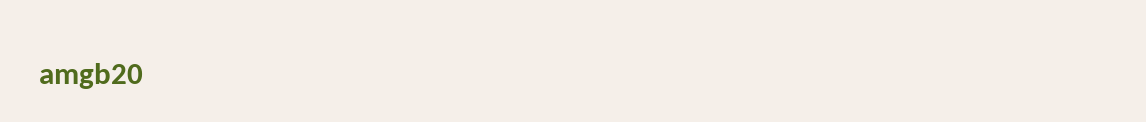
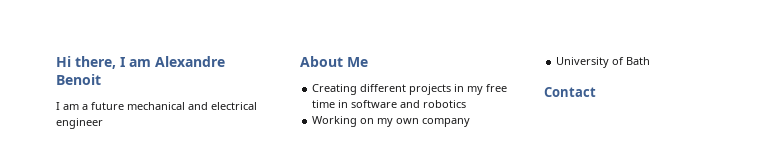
- amgb20
+ Hi there, I am Alexandre Benoit
+ I am a future mechanical and electrical engineer
+ About Me
+ Creating different projects in my free time in software and robotics
+ Working on my own company
+ University of Bath
+ Contact

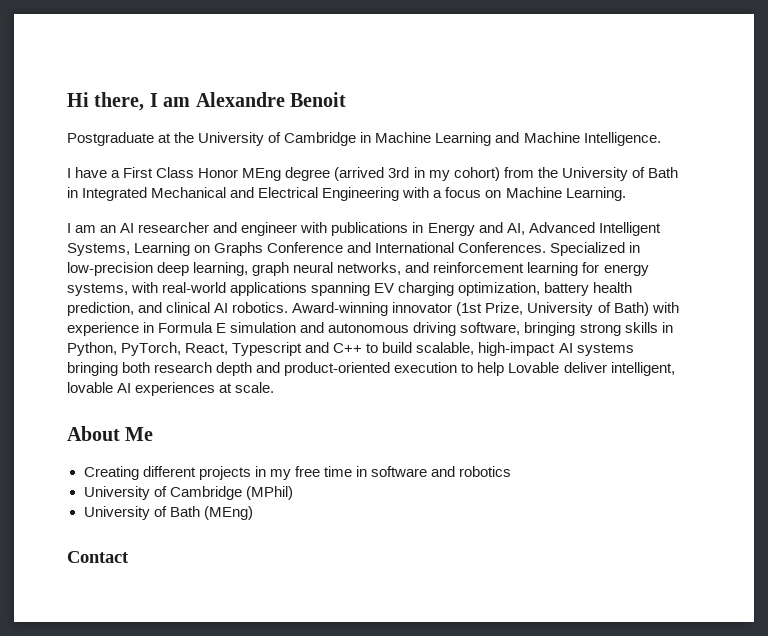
- I am a future mechanical and electrical engineer
+ Postgraduate at the University of Cambridge in Machine Learning and Machine Intelligence.
+ I have a First Class Honor MEng degree (arrived 3rd in my cohort) from the University of Bath in Integrated Mechanical and Electrical Engineering with a focus on Machine Learning.
+ I am an AI researcher and engineer with publications in Energy and AI, Advanced Intelligent Systems, Learning on Graphs Conference and International Conferences. Specialized in low-precision deep learning, graph neural networks, and reinforcement learning for energy systems, with real-world applications spanning EV charging optimization, battery health prediction, and clinical AI robotics. Award-winning innovator (1st Prize, University of Bath) with experience in Formula E simulation and autonomous driving software, bringing strong skills in Python, PyTorch, React, Typescript and C++ to build scalable, high-impact AI systems bringing both research depth and product-oriented execution to help Lovable deliver intelligent, lovable AI experiences at scale.
- Working on my own company
- University of Bath
+ University of Cambridge (MPhil)
+ University of Bath (MEng)

